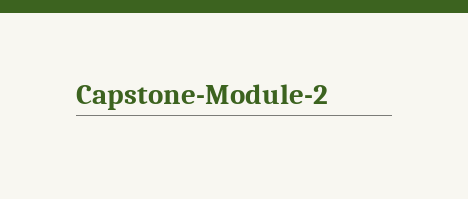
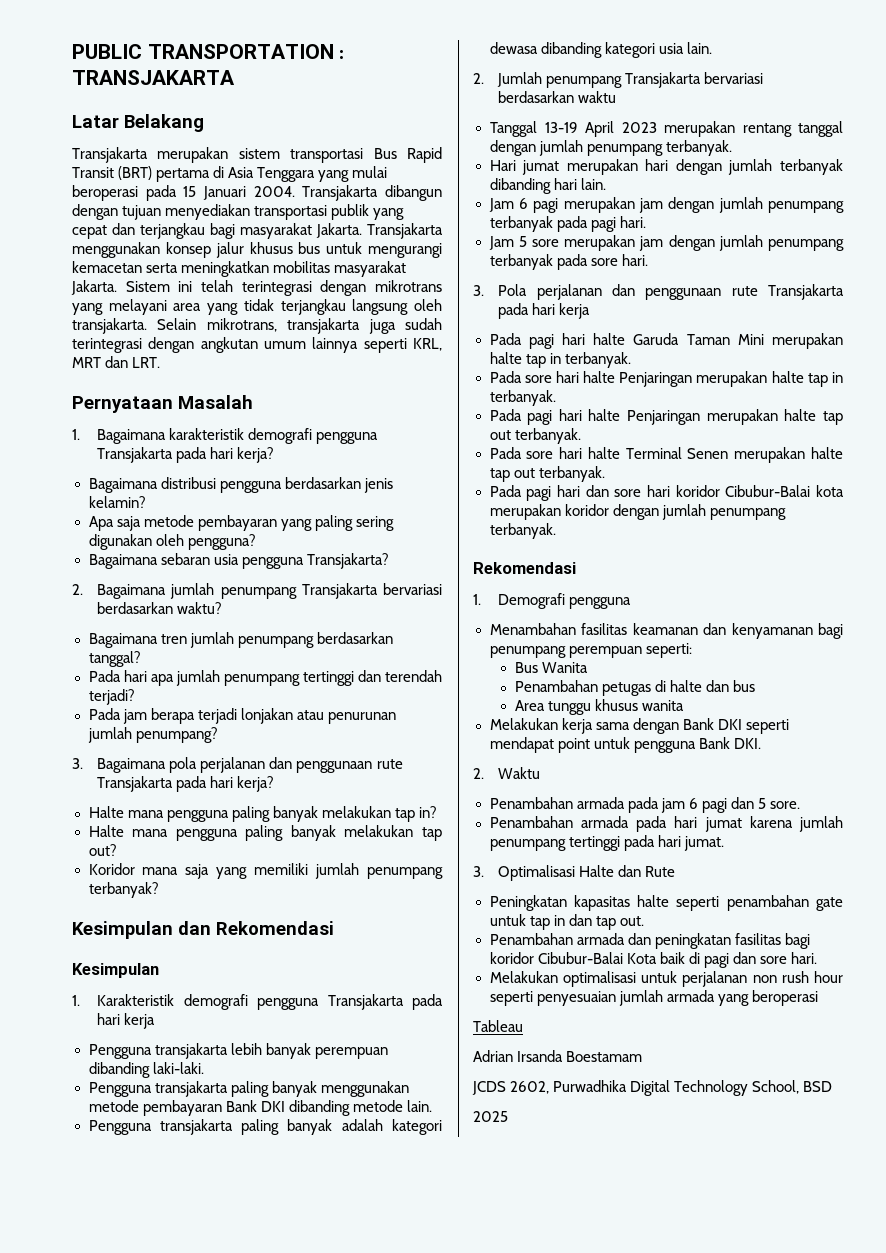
- Capstone-Module-2
+ PUBLIC TRANSPORTATION : TRANSJAKARTA
+ Latar Belakang
+ Transjakarta merupakan sistem transportasi Bus Rapid Transit (BRT) pertama di Asia Tenggara yang mulai beroperasi pada 15 Januari 2004. Transjakarta dibangun dengan tujuan menyediakan transportasi publik yang cepat dan terjangkau bagi masyarakat Jakarta. Transjakarta menggunakan konsep jalur khusus bus untuk mengurangi kemacetan serta meningkatkan mobilitas masyarakat Jakarta. Sistem ini telah terintegrasi dengan mikrotrans yang melayani area yang tidak terjangkau langsung oleh transjakarta. Selain mikrotrans, transjakarta juga sudah terintegrasi dengan angkutan umum lainnya seperti KRL, MRT dan LRT.
+ Pernyataan Masalah
+ 1. Bagaimana karakteristik demografi pengguna Transjakarta pada hari kerja?
+ Bagaimana distribusi pengguna berdasarkan jenis kelamin?
+ Apa saja metode pembayaran yang paling sering digunakan oleh pengguna?
+ Bagaimana sebaran usia pengguna Transjakarta?
+ 2. Bagaimana jumlah penumpang Transjakarta bervariasi berdasarkan waktu?
+ Bagaimana tren jumlah penumpang berdasarkan tanggal?
+ Pada hari apa jumlah penumpang tertinggi dan terendah terjadi?
+ Pada jam berapa terjadi lonjakan atau penurunan jumlah penumpang?
+ 3. Bagaimana pola perjalanan dan penggunaan rute Transjakarta pada hari kerja?
+ Halte mana pengguna paling banyak melakukan tap in?
+ Halte mana pengguna paling banyak melakukan tap out?
+ Koridor mana saja yang memiliki jumlah penumpang terbanyak?
+ Kesimpulan dan Rekomendasi
+ Kesimpulan
+ 1. Karakteristik demografi pengguna Transjakarta pada hari kerja
+ Pengguna transjakarta lebih banyak perempuan dibanding laki-laki.
+ Pengguna transjakarta paling banyak menggunakan metode pembayaran Bank DKI dibanding metode lain.
+ Pengguna transjakarta paling banyak adalah kategori dewasa dibanding kategori usia lain.
+ 2. Jumlah penumpang Transjakarta bervariasi berdasarkan waktu
+ Tanggal 13-19 April 2023 merupakan rentang tanggal dengan jumlah penumpang terbanyak.
+ Hari jumat merupakan hari dengan jumlah terbanyak dibanding hari lain.
+ Jam 6 pagi merupakan jam dengan jumlah penumpang terbanyak pada pagi hari.
+ Jam 5 sore merupakan jam dengan jumlah penumpang terbanyak pada sore hari.
+ 3. Pola perjalanan dan penggunaan rute Transjakarta pada hari kerja
+ Pada pagi hari halte Garuda Taman Mini merupakan halte tap in terbanyak.
+ Pada sore hari halte Penjaringan merupakan halte tap in terbanyak.
+ Pada pagi hari halte Penjaringan merupakan halte tap out terbanyak.
+ Pada sore hari halte Terminal Senen merupakan halte tap out terbanyak.
+ Pada pagi hari dan sore hari koridor Cibubur-Balai kota merupakan koridor dengan jumlah penumpang terbanyak.
+ Rekomendasi
+ 1. Demografi pengguna
+ Menambahan fasilitas keamanan dan kenyamanan bagi penumpang perempuan seperti:
+ Bus Wanita
+ Penambahan petugas di halte dan bus
+ Area tunggu khusus wanita
+ Melakukan kerja sama dengan Bank DKI seperti mendapat point untuk pengguna Bank DKI.
+ 2. Waktu
+ Penambahan armada pada jam 6 pagi dan 5 sore.
+ Penambahan armada pada hari jumat karena jumlah penumpang tertinggi pada hari jumat.
+ 3. Optimalisasi Halte dan Rute
+ Peningkatan kapasitas halte seperti penambahan gate untuk tap in dan tap out.
+ Penambahan armada dan peningkatan fasilitas bagi koridor Cibubur-Balai Kota baik di pagi dan sore hari.
+ Melakukan optimalisasi untuk perjalanan non rush hour seperti penyesuaian jumlah armada yang beroperasi
+ Tableau
+ Adrian Irsanda Boestamam
+ JCDS 2602, Purwadhika Digital Technology School, BSD
+ 2025

